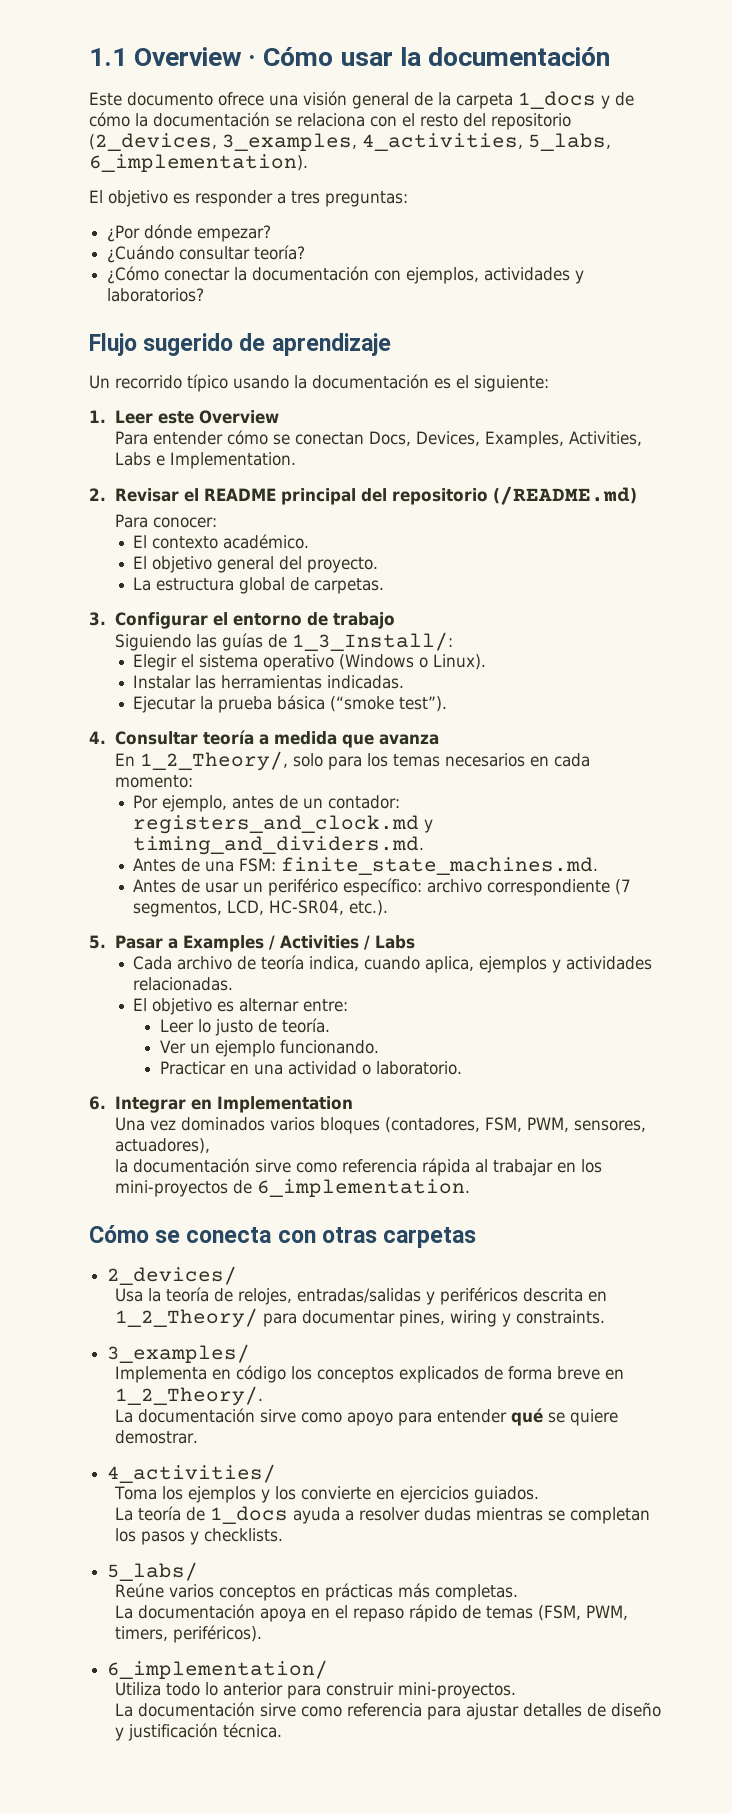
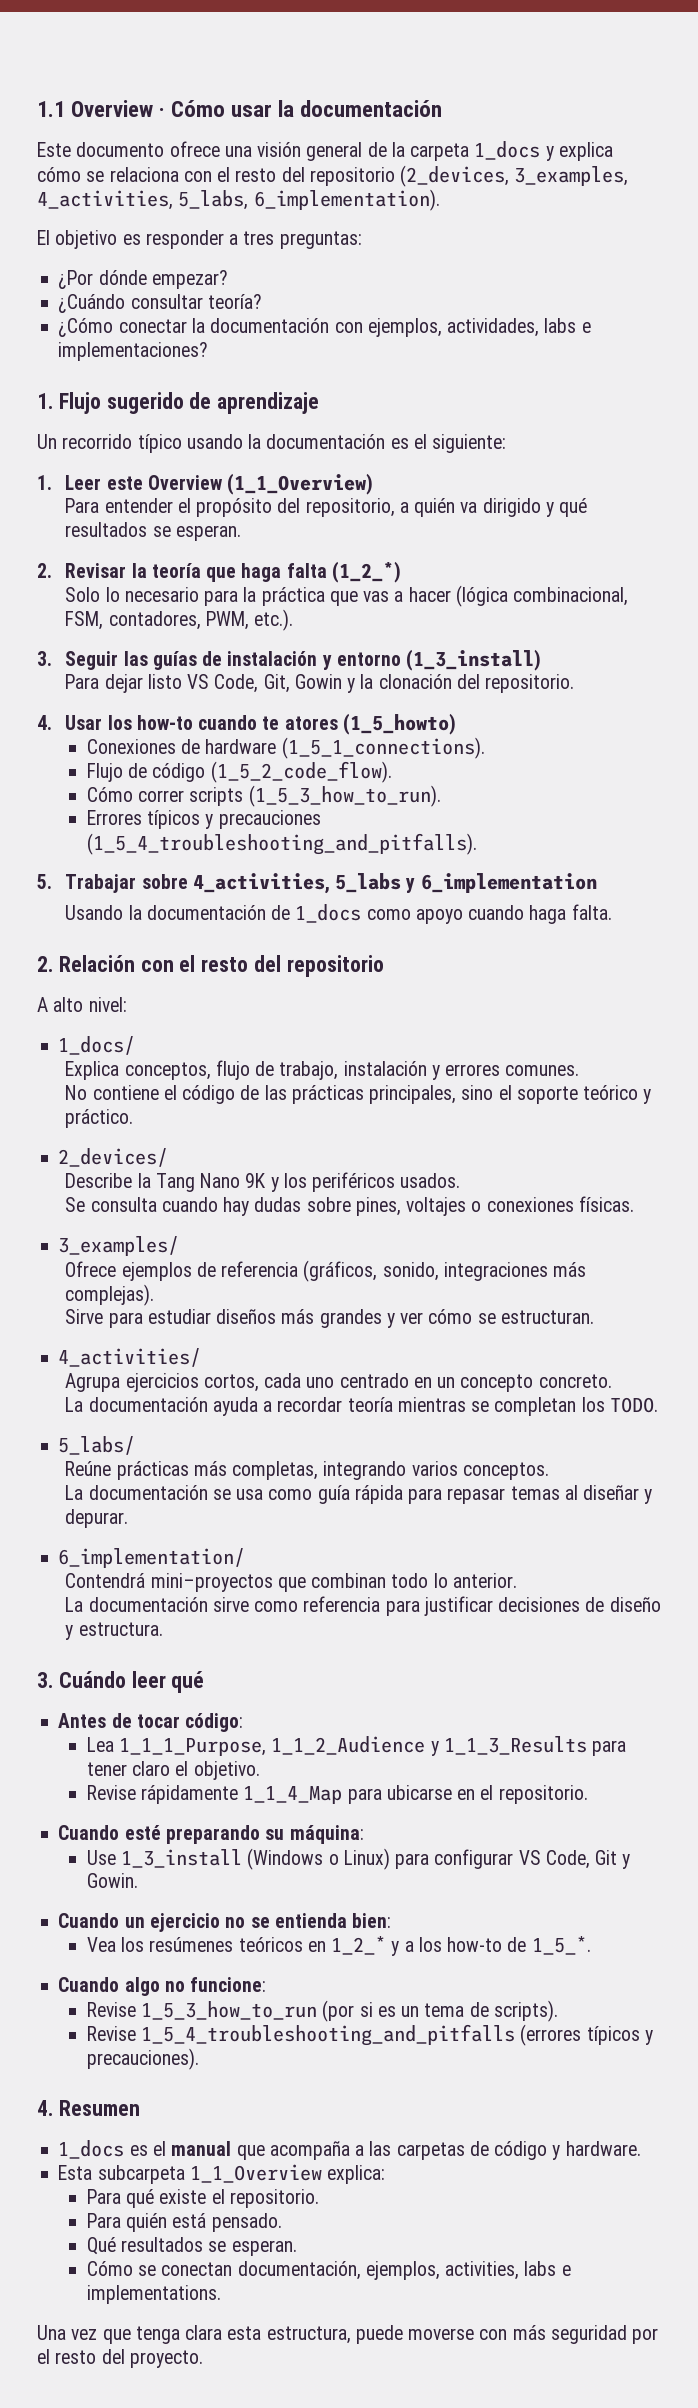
- Este documento ofrece una visión general de la carpeta 1_docs y de cómo la documentación se relaciona con el resto del repositorio (2_devices, 3_examples, 4_activities, 5_labs, 6_implementation).
+ Este documento ofrece una visión general de la carpeta 1_docs y explica cómo se relaciona con el resto del repositorio (2_devices, 3_examples, 4_activities, 5_labs, 6_implementation).
- ¿Cómo conectar la documentación con ejemplos, actividades y laboratorios?
- Flujo sugerido de aprendizaje
+ ¿Cómo conectar la documentación con ejemplos, actividades, labs e implementaciones?
+ 1. Flujo sugerido de aprendizaje
- 1. Leer este Overview
+ 1. Leer este Overview (1_1_Overview)
- Para entender cómo se conectan Docs, Devices, Examples, Activities, Labs e Implementation.
- 2. Revisar el README principal del repositorio (/README.md)
- Para conocer:
- El contexto académico.
- El objetivo general del proyecto.
- La estructura global de carpetas.
- 3. Configurar el entorno de trabajo
- Siguiendo las guías de 1_3_Install/:
- Elegir el sistema operativo (Windows o Linux).
- Instalar las herramientas indicadas.
- Ejecutar la prueba básica (“smoke test”).
- 4. Consultar teoría a medida que avanza
- En 1_2_Theory/, solo para los temas necesarios en cada momento:
- Por ejemplo, antes de un contador: registers_and_clock.md y timing_and_dividers.md.
- Antes de una FSM: finite_state_machines.md.
- Antes de usar un periférico específico: archivo correspondiente (7 segmentos, LCD, HC-SR04, etc.).
- 5. Pasar a Examples / Activities / Labs
- Cada archivo de teoría indica, cuando aplica, ejemplos y actividades relacionadas.
- El objetivo es alternar entre:
- Leer lo justo de teoría.
- Ver un ejemplo funcionando.
- Practicar en una actividad o laboratorio.
- 6. Integrar en Implementation
- Una vez dominados varios bloques (contadores, FSM, PWM, sensores, actuadores),
- la documentación sirve como referencia rápida al trabajar en los mini-proyectos de 6_implementation.
- Cómo se conecta con otras carpetas
+ Para entender el propósito del repositorio, a quién va dirigido y qué resultados se esperan.
+ 2. Revisar la teoría que haga falta (1_2_*)
+ Solo lo necesario para la práctica que vas a hacer (lógica combinacional, FSM, contadores, PWM, etc.).
+ 3. Seguir las guías de instalación y entorno (1_3_install)
+ Para dejar listo VS Code, Git, Gowin y la clonación del repositorio.
+ 4. Usar los how-to cuando te atores (1_5_howto)
+ Conexiones de hardware (1_5_1_connections).
+ Flujo de código (1_5_2_code_flow).
+ Cómo correr scripts (1_5_3_how_to_run).
+ Errores típicos y precauciones (1_5_4_troubleshooting_and_pitfalls).
+ 5. Trabajar sobre 4_activities, 5_labs y 6_implementation
+ Usando la documentación de 1_docs como apoyo cuando haga falta.
+ 2. Relación con el resto del repositorio
+ A alto nivel:
+ 1_docs/
+ Explica conceptos, flujo de trabajo, instalación y errores comunes.
+ No contiene el código de las prácticas principales, sino el soporte teórico y práctico.
  2_devices/
- Usa la teoría de relojes, entradas/salidas y periféricos descrita en 1_2_Theory/ para documentar pines, wiring y constraints.
+ Describe la Tang Nano 9K y los periféricos usados.
+ Se consulta cuando hay dudas sobre pines, voltajes o conexiones físicas.
  3_examples/
- Implementa en código los conceptos explicados de forma breve en 1_2_Theory/.
- La documentación sirve como apoyo para entender qué se quiere demostrar.
+ Ofrece ejemplos de referencia (gráficos, sonido, integraciones más complejas).
+ Sirve para estudiar diseños más grandes y ver cómo se estructuran.
  4_activities/
- Toma los ejemplos y los convierte en ejercicios guiados.
- La teoría de 1_docs ayuda a resolver dudas mientras se completan los pasos y checklists.
+ Agrupa ejercicios cortos, cada uno centrado en un concepto concreto.
+ La documentación ayuda a recordar teoría mientras se completan los TODO.
- Reúne varios conceptos en prácticas más completas.
- La documentación apoya en el repaso rápido de temas (FSM, PWM, timers, periféricos).
+ Reúne prácticas más completas, integrando varios conceptos.
+ La documentación se usa como guía rápida para repasar temas al diseñar y depurar.
  6_implementation/
- Utiliza todo lo anterior para construir mini-proyectos.
+ Contendrá mini–proyectos que combinan todo lo anterior.
- La documentación sirve como referencia para ajustar detalles de diseño y justificación técnica.
+ La documentación sirve como referencia para justificar decisiones de diseño y estructura.
+ 3. Cuándo leer qué
+ Antes de tocar código:
+ Lea 1_1_1_Purpose, 1_1_2_Audience y 1_1_3_Results para tener claro el objetivo.
+ Revise rápidamente 1_1_4_Map para ubicarse en el repositorio.
+ Cuando esté preparando su máquina:
+ Use 1_3_install (Windows o Linux) para configurar VS Code, Git y Gowin.
+ Cuando un ejercicio no se entienda bien:
+ Vea los resúmenes teóricos en 1_2_* y a los how-to de 1_5_*.
+ Cuando algo no funcione:
+ Revise 1_5_3_how_to_run (por si es un tema de scripts).
+ Revise 1_5_4_troubleshooting_and_pitfalls (errores típicos y precauciones).
+ 4. Resumen
+ 1_docs es el manual que acompaña a las carpetas de código y hardware.
+ Esta subcarpeta 1_1_Overview explica:
+ Para qué existe el repositorio.
+ Para quién está pensado.
+ Qué resultados se esperan.
+ Cómo se conectan documentación, ejemplos, activities, labs e implementations.
+ Una vez que tenga clara esta estructura, puede moverse con más seguridad por el resto del proyecto.

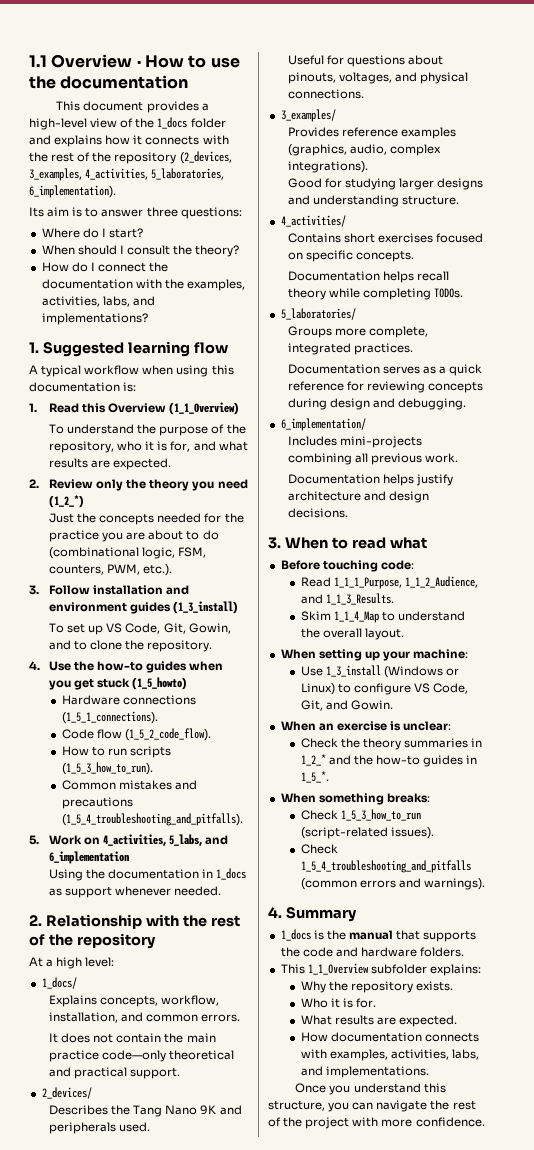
- 1.1 Overview · Cómo usar la documentación
- Este documento ofrece una visión general de la carpeta 1_docs y explica cómo se relaciona con el resto del repositorio (2_devices, 3_examples, 4_activities, 5_labs, 6_implementation).
+ 1.1 Overview · How to use the documentation
+ This document provides a high-level view of the 1_docs folder and explains how it connects with the rest of the repository (2_devices, 3_examples, 4_activities, 5_laboratories, 6_implementation).
- El objetivo es responder a tres preguntas:
- ¿Por dónde empezar?
- ¿Cuándo consultar teoría?
- ¿Cómo conectar la documentación con ejemplos, actividades, labs e implementaciones?
- 1. Flujo sugerido de aprendizaje
- Un recorrido típico usando la documentación es el siguiente:
- 1. Leer este Overview (1_1_Overview)
+ Its aim is to answer three questions:
+ Where do I start?
+ When should I consult the theory?
+ How do I connect the documentation with the examples, activities, labs, and implementations?
+ 1. Suggested learning flow
+ A typical workflow when using this documentation is:
+ 1. Read this Overview (1_1_Overview)
- Para entender el propósito del repositorio, a quién va dirigido y qué resultados se esperan.
- 2. Revisar la teoría que haga falta (1_2_*)
- Solo lo necesario para la práctica que vas a hacer (lógica combinacional, FSM, contadores, PWM, etc.).
- 3. Seguir las guías de instalación y entorno (1_3_install)
- Para dejar listo VS Code, Git, Gowin y la clonación del repositorio.
- 4. Usar los how-to cuando te atores (1_5_howto)
- Conexiones de hardware (1_5_1_connections).
- Flujo de código (1_5_2_code_flow).
- Cómo correr scripts (1_5_3_how_to_run).
- Errores típicos y precauciones (1_5_4_troubleshooting_and_pitfalls).
- 5. Trabajar sobre 4_activities, 5_labs y 6_implementation
- Usando la documentación de 1_docs como apoyo cuando haga falta.
- 2. Relación con el resto del repositorio
- A alto nivel:
+ To understand the purpose of the repository, who it is for, and what results are expected.
+ 2. Review only the theory you need (1_2_*)
+ Just the concepts needed for the practice you are about to do (combinational logic, FSM, counters, PWM, etc.).
+ 3. Follow installation and environment guides (1_3_install)
+ To set up VS Code, Git, Gowin, and to clone the repository.
+ 4. Use the how-to guides when you get stuck (1_5_howto)
+ Hardware connections (1_5_1_connections).
+ Code flow (1_5_2_code_flow).
+ How to run scripts (1_5_3_how_to_run).
+ Common mistakes and precautions (1_5_4_troubleshooting_and_pitfalls).
+ 5. Work on 4_activities, 5_labs, and 6_implementation
+ Using the documentation in 1_docs as support whenever needed.
+ 2. Relationship with the rest of the repository
+ At a high level:
  1_docs/
- Explica conceptos, flujo de trabajo, instalación y errores comunes.
- No contiene el código de las prácticas principales, sino el soporte teórico y práctico.
+ Explains concepts, workflow, installation, and common errors.
+ It does not contain the main practice code—only theoretical and practical support.
- Describe la Tang Nano 9K y los periféricos usados.
- Se consulta cuando hay dudas sobre pines, voltajes o conexiones físicas.
+ Describes the Tang Nano 9K and peripherals used.
+ Useful for questions about pinouts, voltages, and physical connections.
  3_examples/
- Ofrece ejemplos de referencia (gráficos, sonido, integraciones más complejas).
- Sirve para estudiar diseños más grandes y ver cómo se estructuran.
+ Provides reference examples (graphics, audio, complex integrations).
+ Good for studying larger designs and understanding structure.
  4_activities/
- Agrupa ejercicios cortos, cada uno centrado en un concepto concreto.
- La documentación ayuda a recordar teoría mientras se completan los TODO.
- 5_labs/
- Reúne prácticas más completas, integrando varios conceptos.
- La documentación se usa como guía rápida para repasar temas al diseñar y depurar.
+ Contains short exercises focused on specific concepts.
+ Documentation helps recall theory while completing TODOs.
+ 5_laboratories/
+ Groups more complete, integrated practices.
+ Documentation serves as a quick reference for reviewing concepts during design and debugging.
  6_implementation/
- Contendrá mini–proyectos que combinan todo lo anterior.
- La documentación sirve como referencia para justificar decisiones de diseño y estructura.
- 3. Cuándo leer qué
- Antes de tocar código:
- Lea 1_1_1_Purpose, 1_1_2_Audience y 1_1_3_Results para tener claro el objetivo.
- Revise rápidamente 1_1_4_Map para ubicarse en el repositorio.
- Cuando esté preparando su máquina:
- Use 1_3_install (Windows o Linux) para configurar VS Code, Git y Gowin.
- Cuando un ejercicio no se entienda bien:
- Vea los resúmenes teóricos en 1_2_* y a los how-to de 1_5_*.
- Cuando algo no funcione:
- Revise 1_5_3_how_to_run (por si es un tema de scripts).
- Revise 1_5_4_troubleshooting_and_pitfalls (errores típicos y precauciones).
- 4. Resumen
- 1_docs es el manual que acompaña a las carpetas de código y hardware.
- Esta subcarpeta 1_1_Overview explica:
- Para qué existe el repositorio.
- Para quién está pensado.
- Qué resultados se esperan.
- Cómo se conectan documentación, ejemplos, activities, labs e implementations.
- Una vez que tenga clara esta estructura, puede moverse con más seguridad por el resto del proyecto.
+ Includes mini-projects combining all previous work.
+ Documentation helps justify architecture and design decisions.
+ 3. When to read what
+ Before touching code:
+ Read 1_1_1_Purpose, 1_1_2_Audience, and 1_1_3_Results.
+ Skim 1_1_4_Map to understand the overall layout.
+ When setting up your machine:
+ Use 1_3_install (Windows or Linux) to configure VS Code, Git, and Gowin.
+ When an exercise is unclear:
+ Check the theory summaries in 1_2_* and the how-to guides in 1_5_*.
+ When something breaks:
+ Check 1_5_3_how_to_run (script-related issues).
+ Check 1_5_4_troubleshooting_and_pitfalls (common errors and warnings).
+ 4. Summary
+ 1_docs is the manual that supports the code and hardware folders.
+ This 1_1_Overview subfolder explains:
+ Why the repository exists.
+ Who it is for.
+ What results are expected.
+ How documentation connects with examples, activities, labs, and implementations.
+ Once you understand this structure, you can navigate the rest of the project with more confidence.

